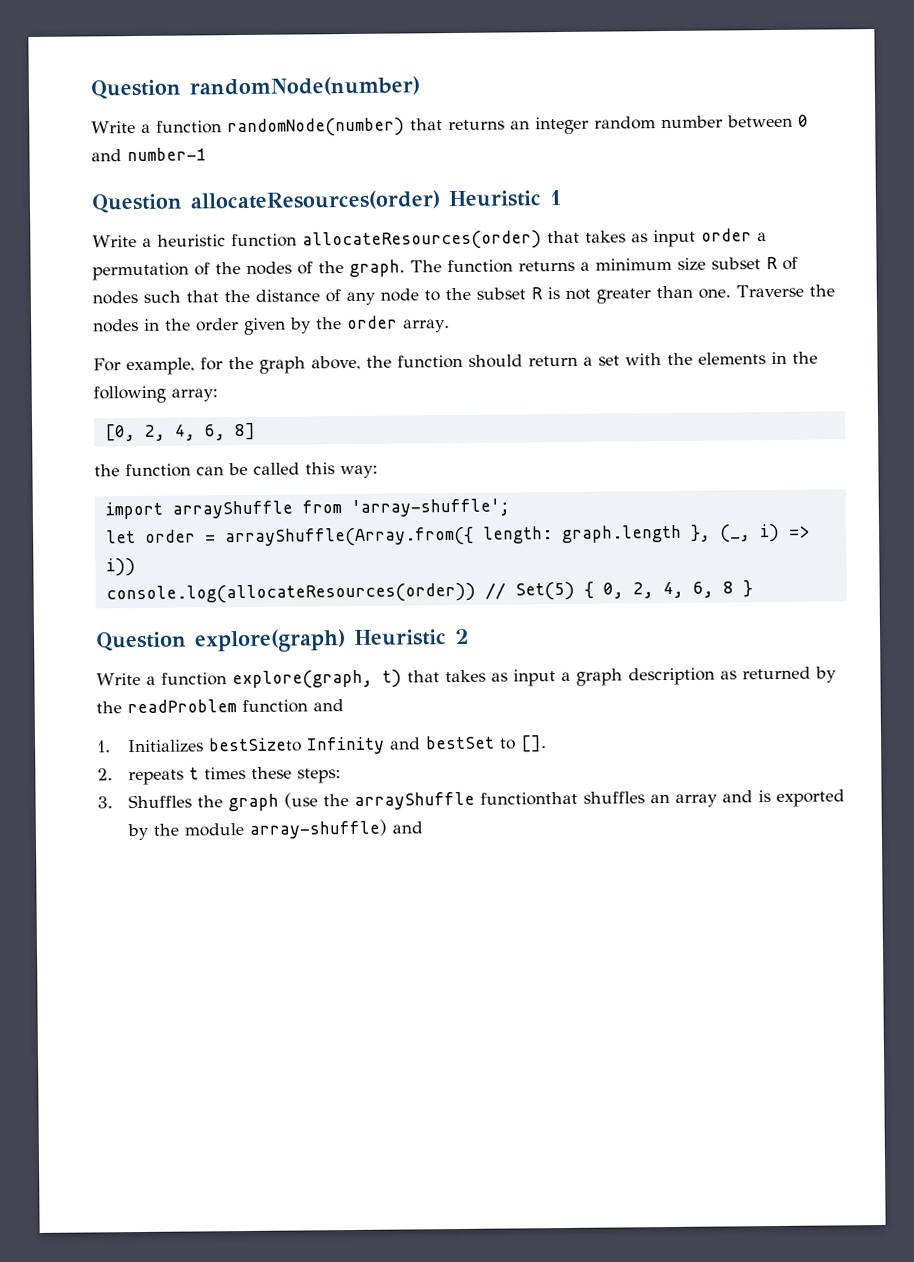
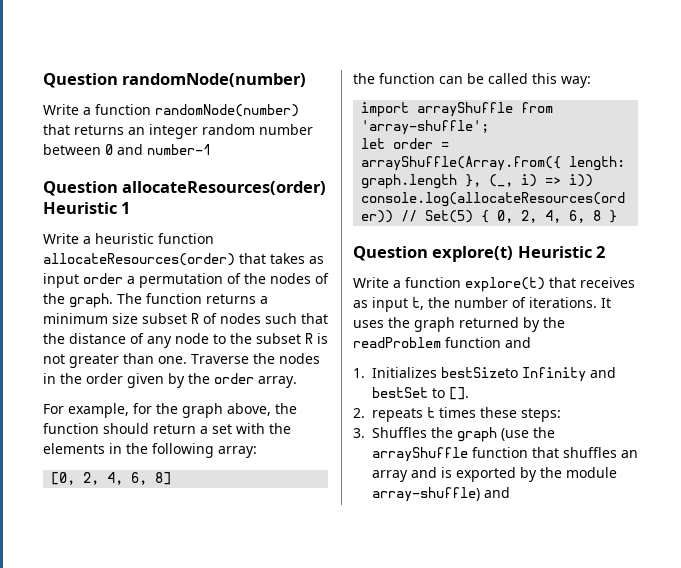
- Question explore(graph) Heuristic 2
+ Question explore(t) Heuristic 2
- Write a function explore(graph, t) that takes as input a graph description as returned by the readProblem function and
+ Write a function explore(t) that receives as input t, the number of iterations. It uses the graph returned by the readProblem function and
- 3. Shuffles the graph (use the arrayShuffle functionthat shuffles an array and is exported by the module array-shuffle) and
+ 3. Shuffles the graph (use the arrayShuffle function that shuffles an array and is exported by the module array-shuffle) and

